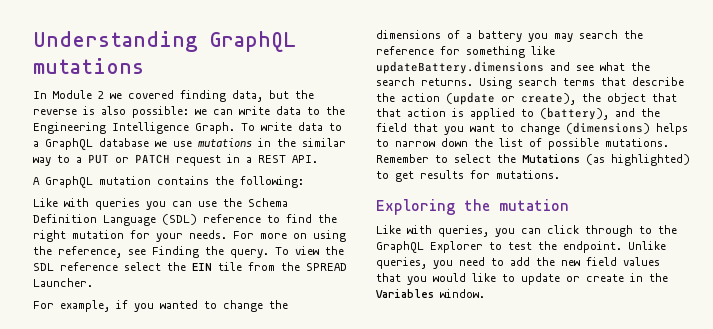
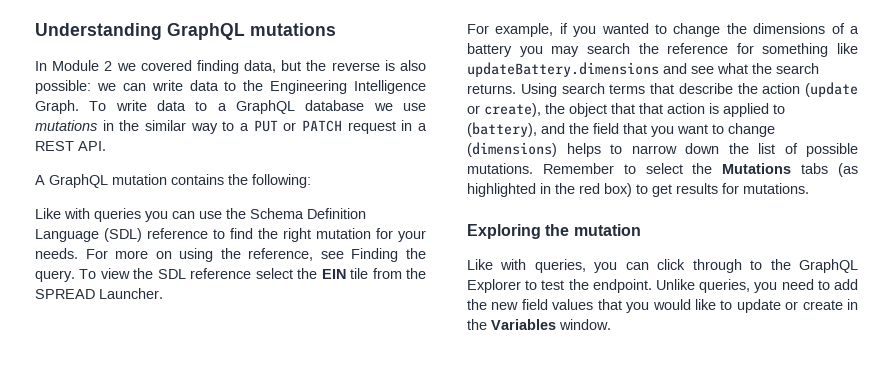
- Remember to select the Mutations (as highlighted) to get results for mutations.
+ Remember to select the Mutations tabs (as highlighted in the red box) to get results for mutations.

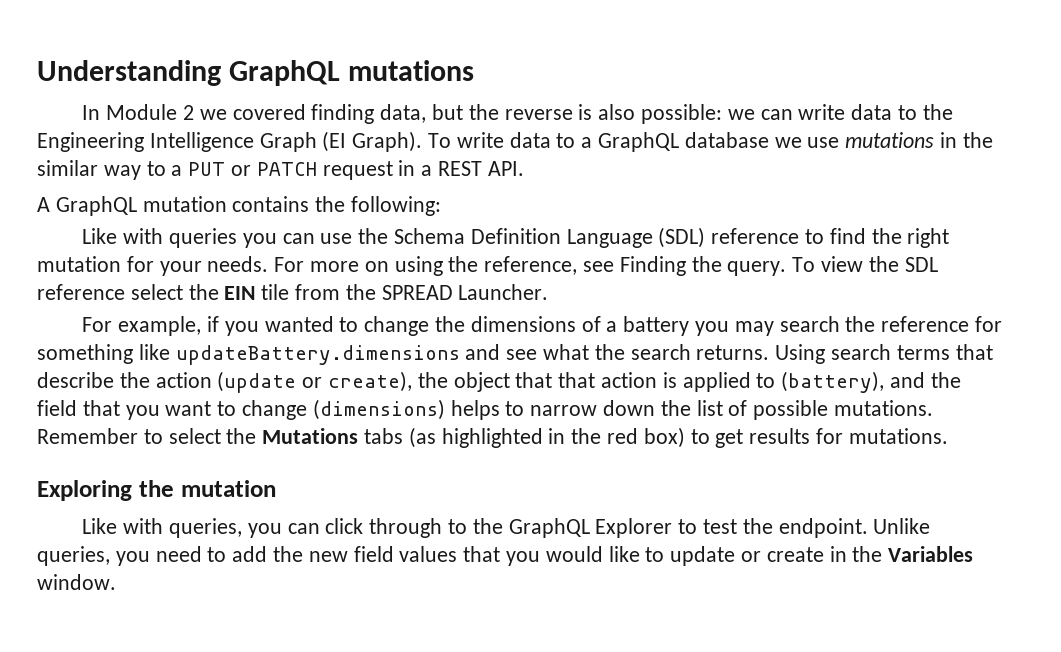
- In Module 2 we covered finding data, but the reverse is also possible: we can write data to the Engineering Intelligence Graph.
+ In Module 2 we covered finding data, but the reverse is also possible: we can write data to the Engineering Intelligence Graph (EI Graph).

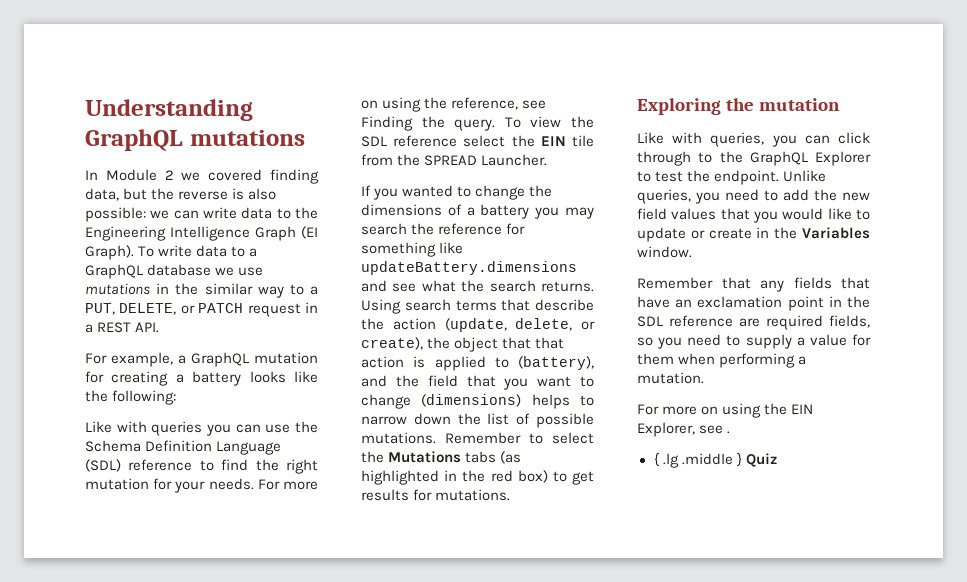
- To write data to a GraphQL database we use mutations in the similar way to a PUT or PATCH request in a REST API.
+ To write data to a GraphQL database we use mutations in the similar way to a PUT, DELETE, or PATCH request in a REST API.
- A GraphQL mutation contains the following:
+ For example, a GraphQL mutation for creating a battery looks like the following:
- For example, if you wanted to change the dimensions of a battery you may search the reference for something like updateBattery.dimensions and see what the search returns.
+ If you wanted to change the dimensions of a battery you may search the reference for something like updateBattery.dimensions and see what the search returns.
- Using search terms that describe the action (update or create), the object that that action is applied to (battery), and the field that you want to change (dimensions) helps to narrow down the list of possible mutations.
+ Using search terms that describe the action (update, delete, or create), the object that that action is applied to (battery), and the field that you want to change (dimensions) helps to narrow down the list of possible mutations.
+ Remember that any fields that have an exclamation point in the SDL reference are required fields, so you need to supply a value for them when performing a mutation.
+ For more on using the EIN Explorer, see .
+ { .lg .middle } Quiz

